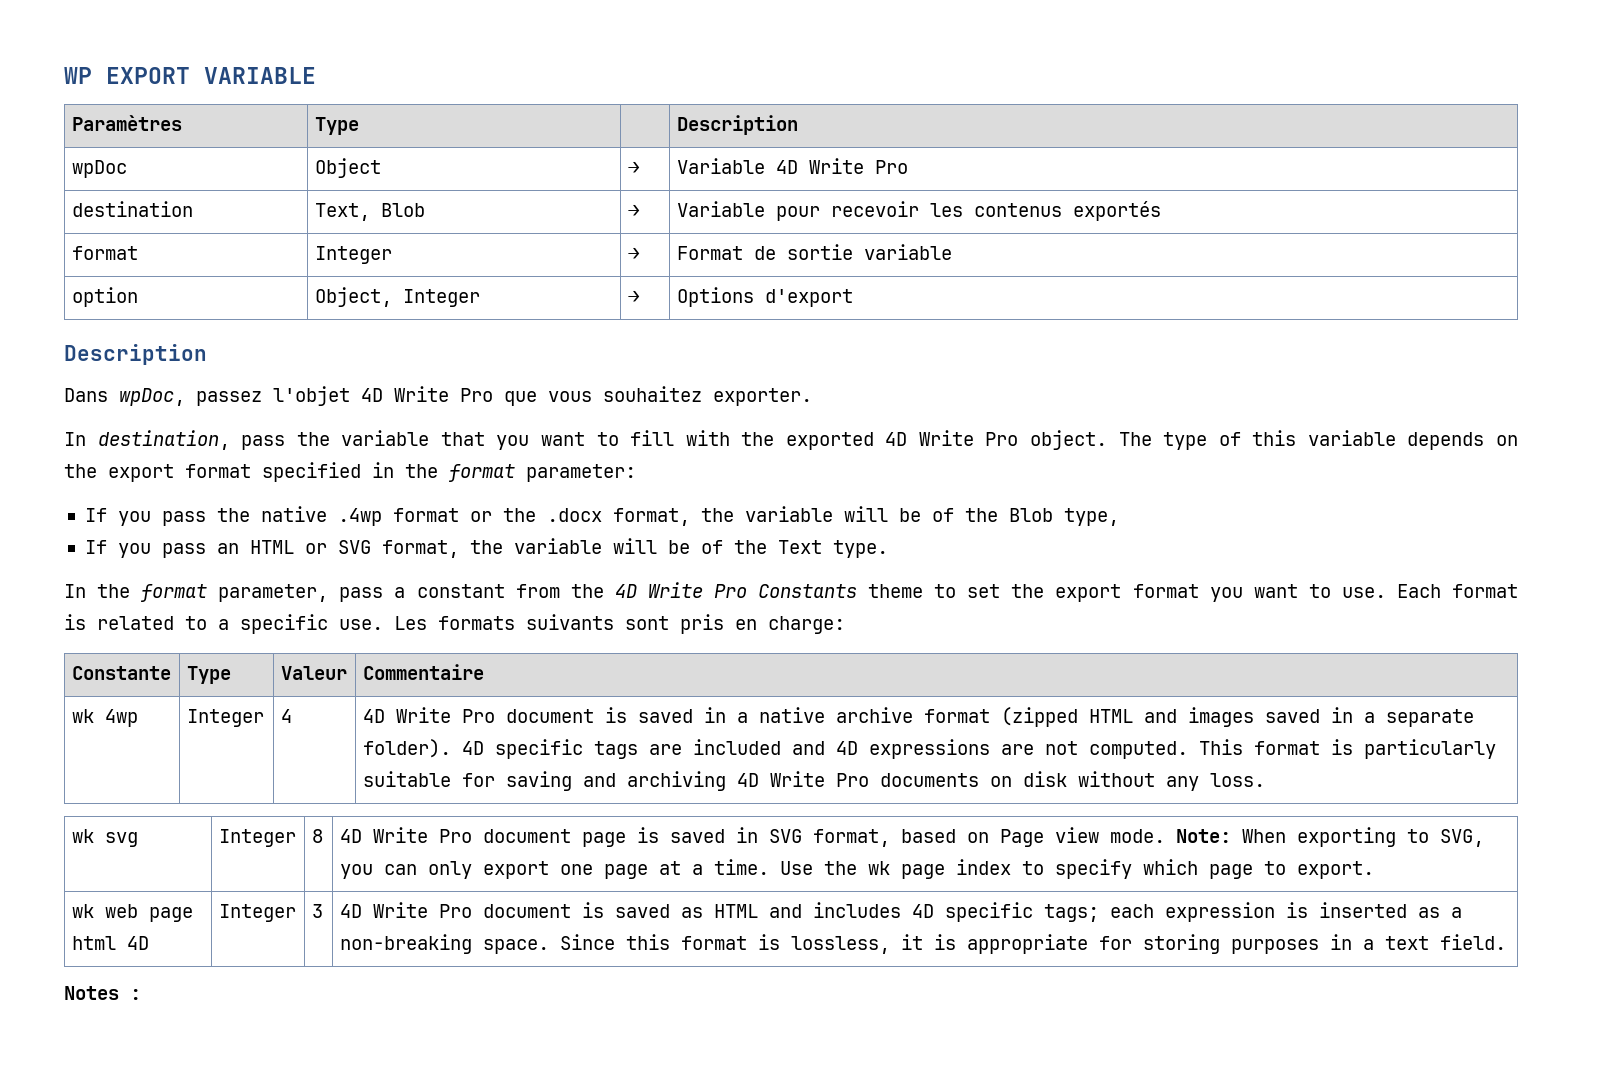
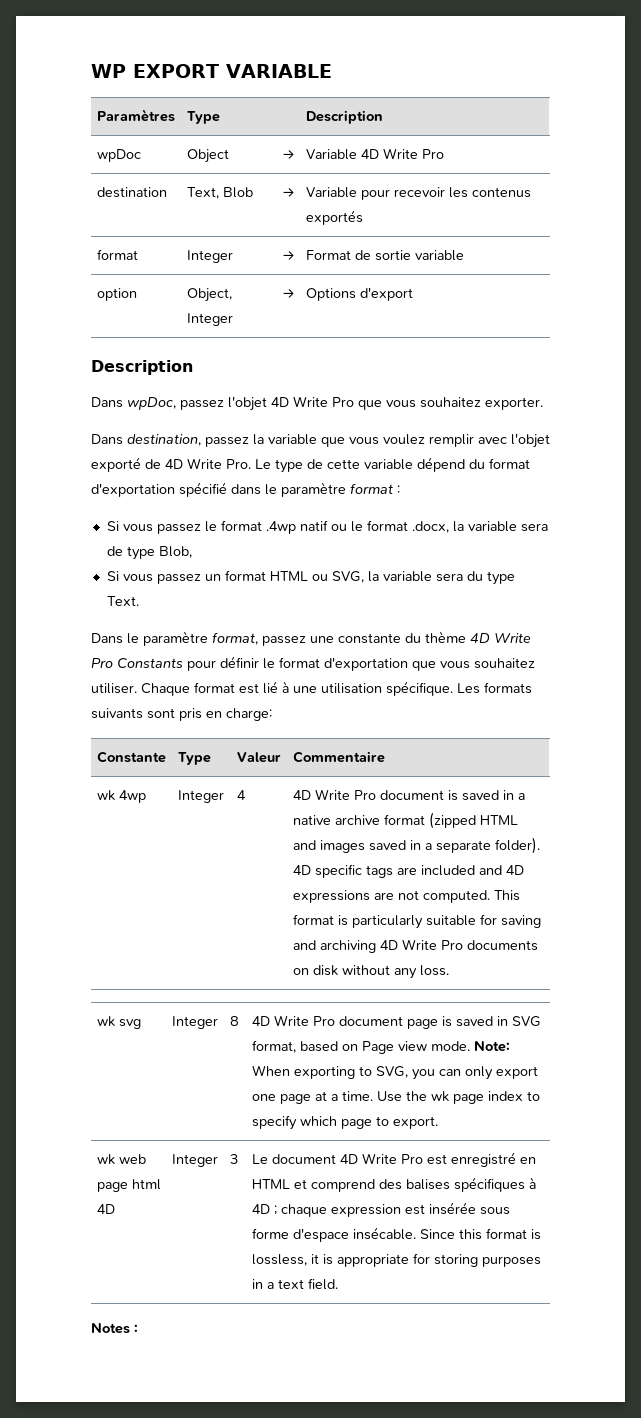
- In destination, pass the variable that you want to fill with the exported 4D Write Pro object. The type of this variable depends on the export format specified in the format parameter:
- If you pass the native .4wp format or the .docx format, the variable will be of the Blob type,
- If you pass an HTML or SVG format, the variable will be of the Text type.
- In the format parameter, pass a constant from the 4D Write Pro Constants theme to set the export format you want to use. Each format is related to a specific use.
+ Dans destination, passez la variable que vous voulez remplir avec l'objet exporté de 4D Write Pro. Le type de cette variable dépend du format d'exportation spécifié dans le paramètre format :
+ Si vous passez le format .4wp natif ou le format .docx, la variable sera de type Blob,
+ Si vous passez un format HTML ou SVG, la variable sera du type Text.
+ Dans le paramètre format, passez une constante du thème 4D Write Pro Constants pour définir le format d'exportation que vous souhaitez utiliser. Chaque format est lié à une utilisation spécifique.
- 4D Write Pro document is saved as HTML and includes 4D specific tags; each expression is inserted as a non-breaking space.
+ Le document 4D Write Pro est enregistré en HTML et comprend des balises spécifiques à 4D ; chaque expression est insérée sous forme d'espace insécable.

